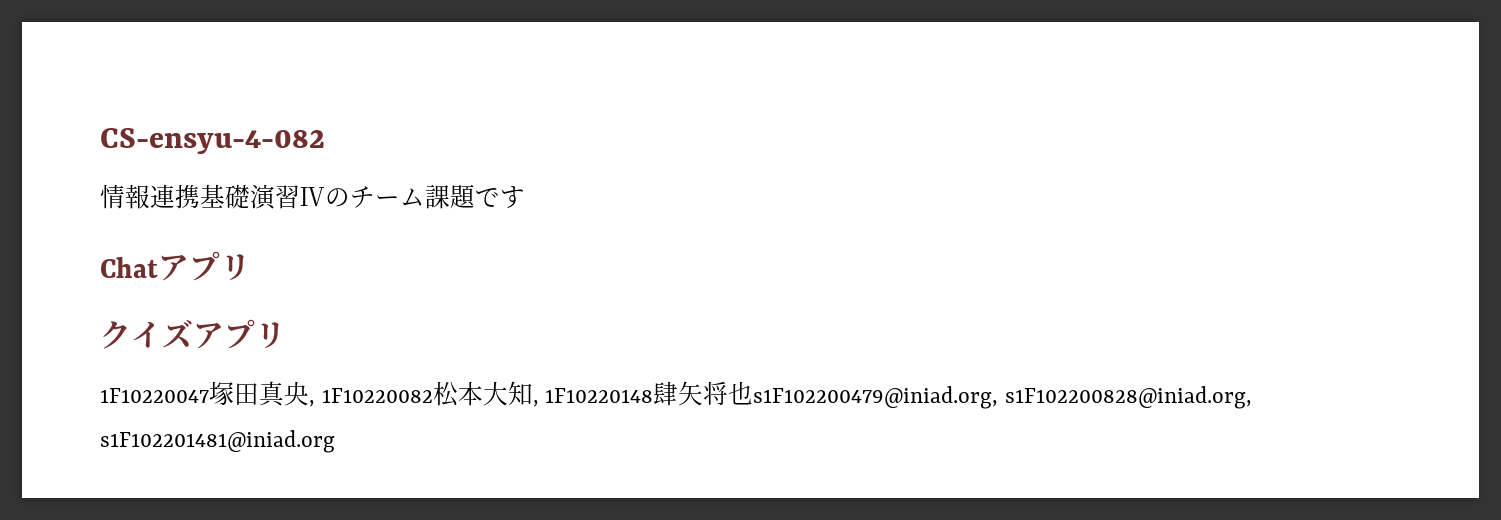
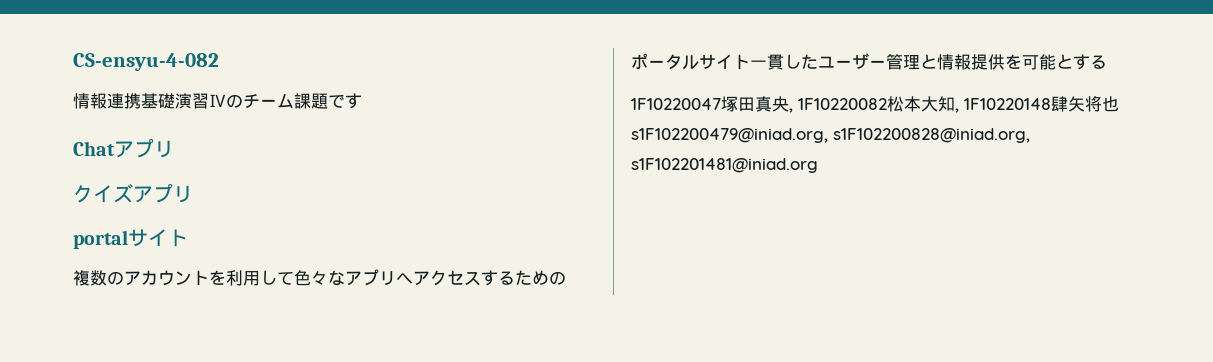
+ portalサイト
+ 複数のアカウントを利用して色々なアプリへアクセスするためのポータルサイト一貫したユーザー管理と情報提供を可能とする

